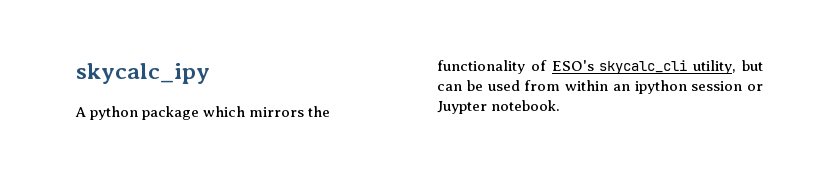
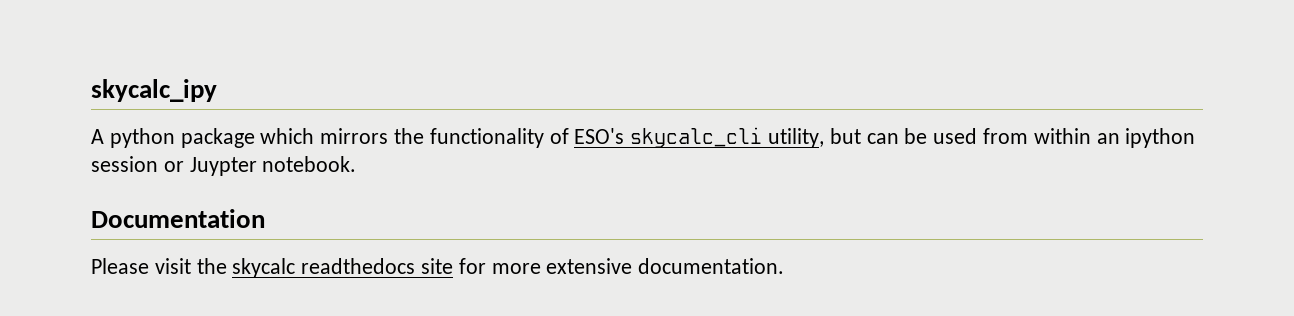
+ Documentation
+ Please visit the skycalc readthedocs site for more extensive documentation.

